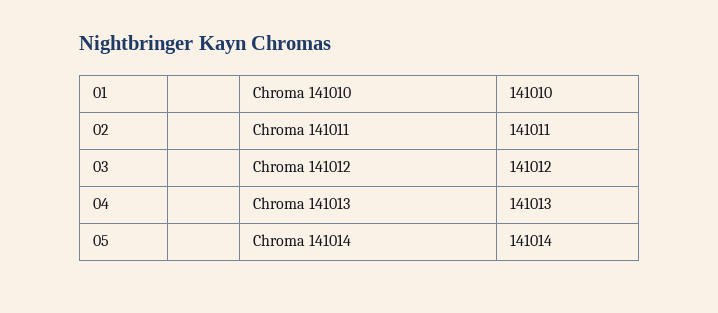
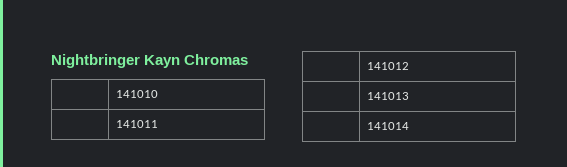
- 01 | | Chroma 141010 | 141010
- 02 | | Chroma 141011 | 141011
- 03 | | Chroma 141012 | 141012
- 04 | | Chroma 141013 | 141013
- 05 | | Chroma 141014 | 141014
+ | 141010
+ | 141011
+ | 141012
+ | 141013
+ | 141014

